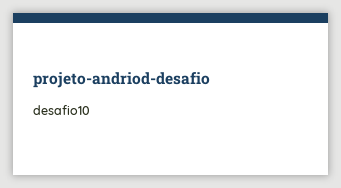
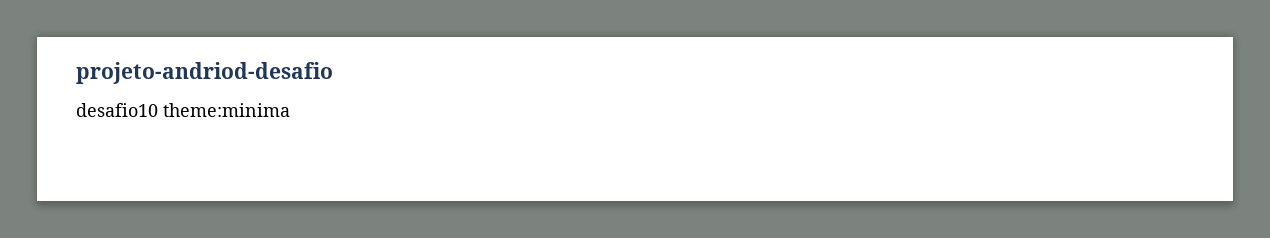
- desafio10
+ desafio10 theme:minima

